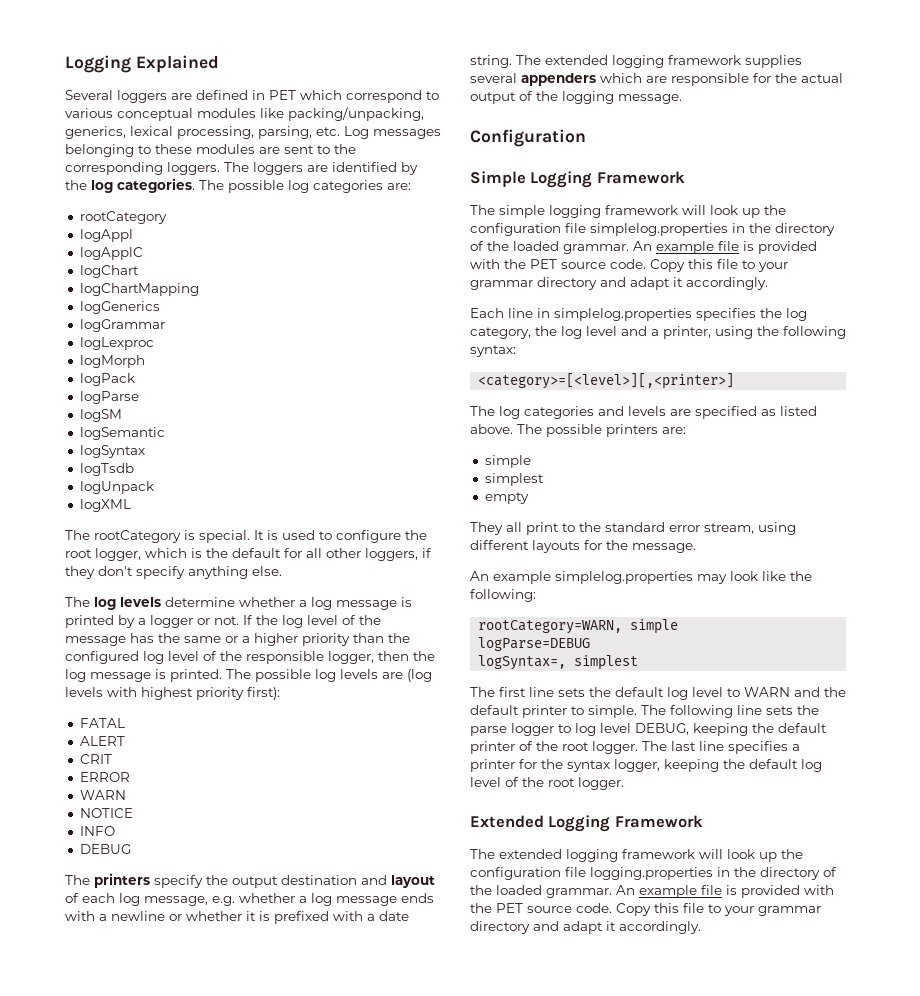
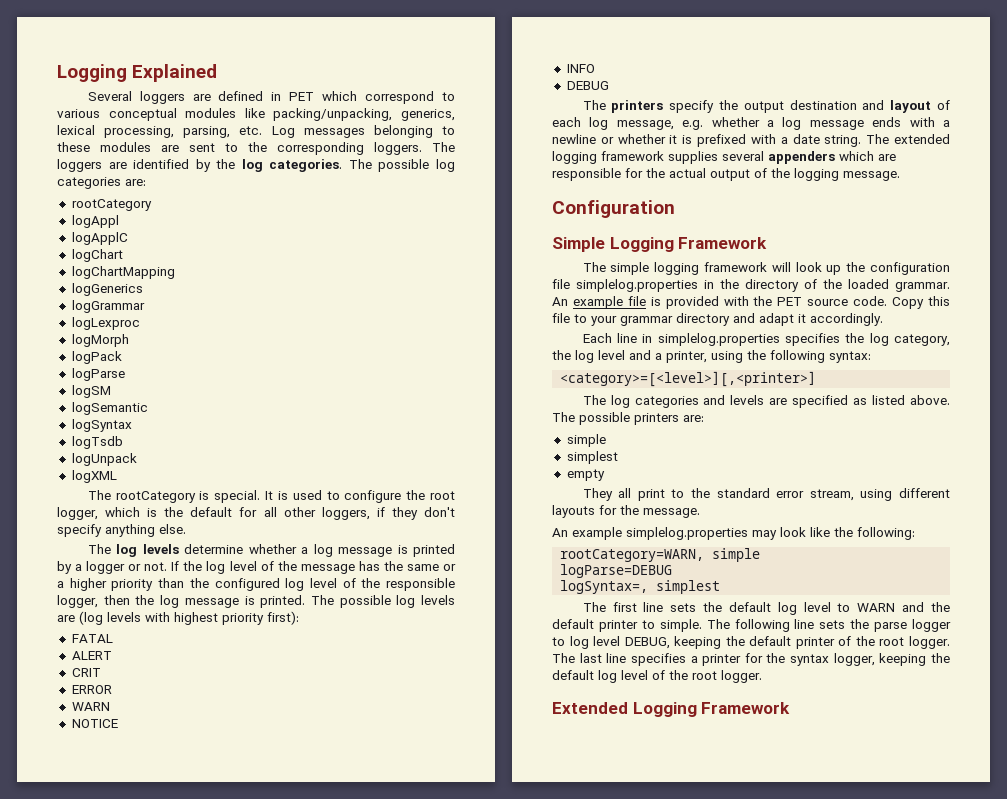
- The extended logging framework will look up the configuration file logging.properties in the directory of the loaded grammar. An example file is provided with the PET source code. Copy this file to your grammar directory and adapt it accordingly.

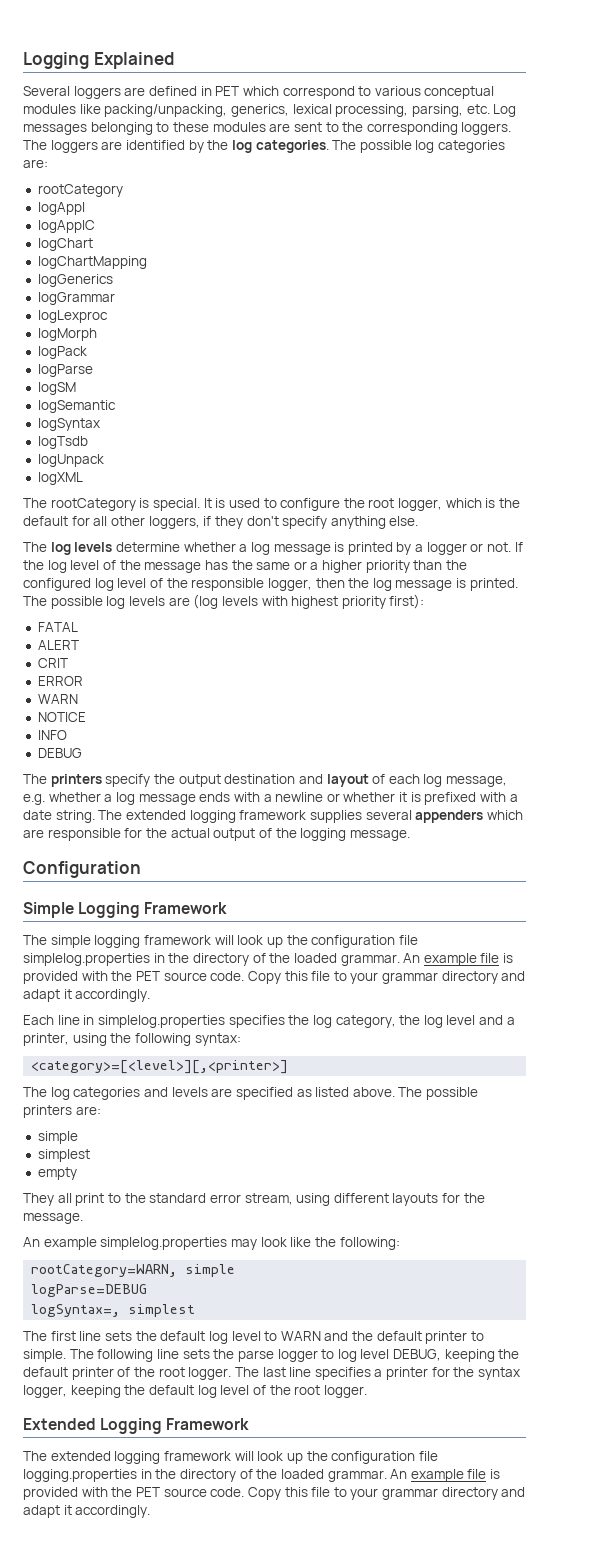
+ The extended logging framework will look up the configuration file logging.properties in the directory of the loaded grammar. An example file is provided with the PET source code. Copy this file to your grammar directory and adapt it accordingly.

